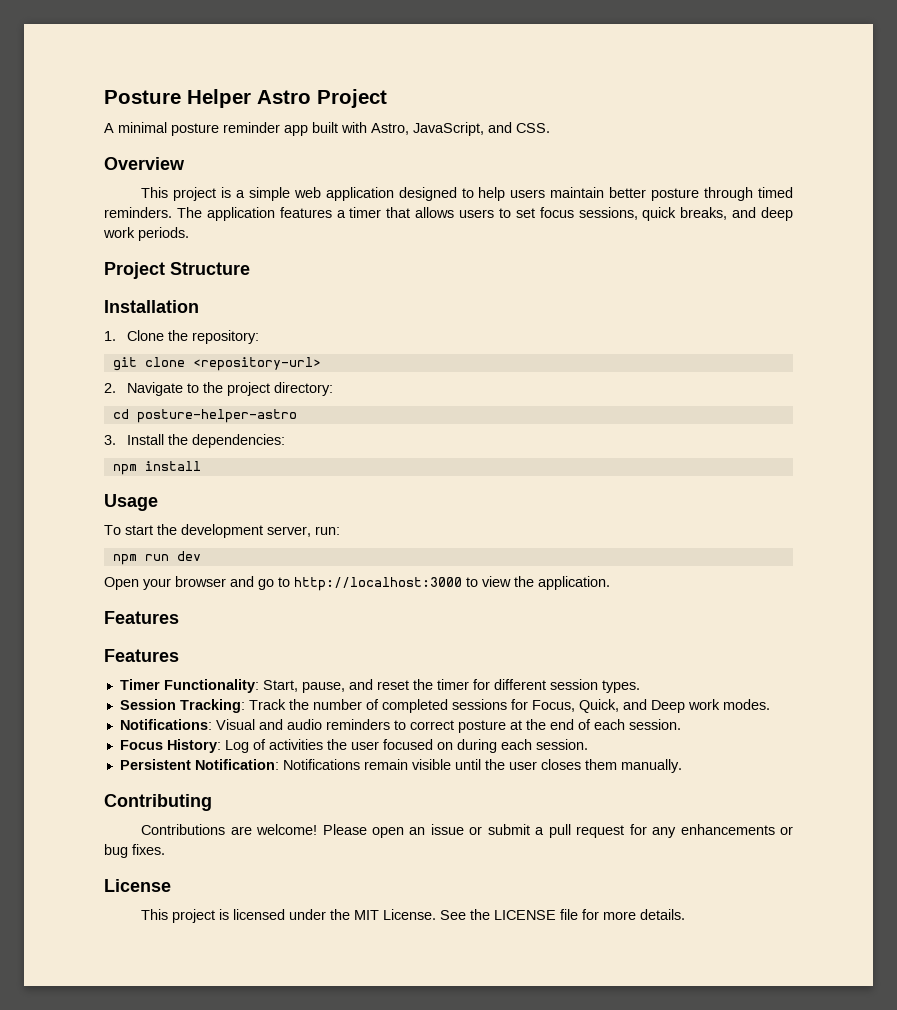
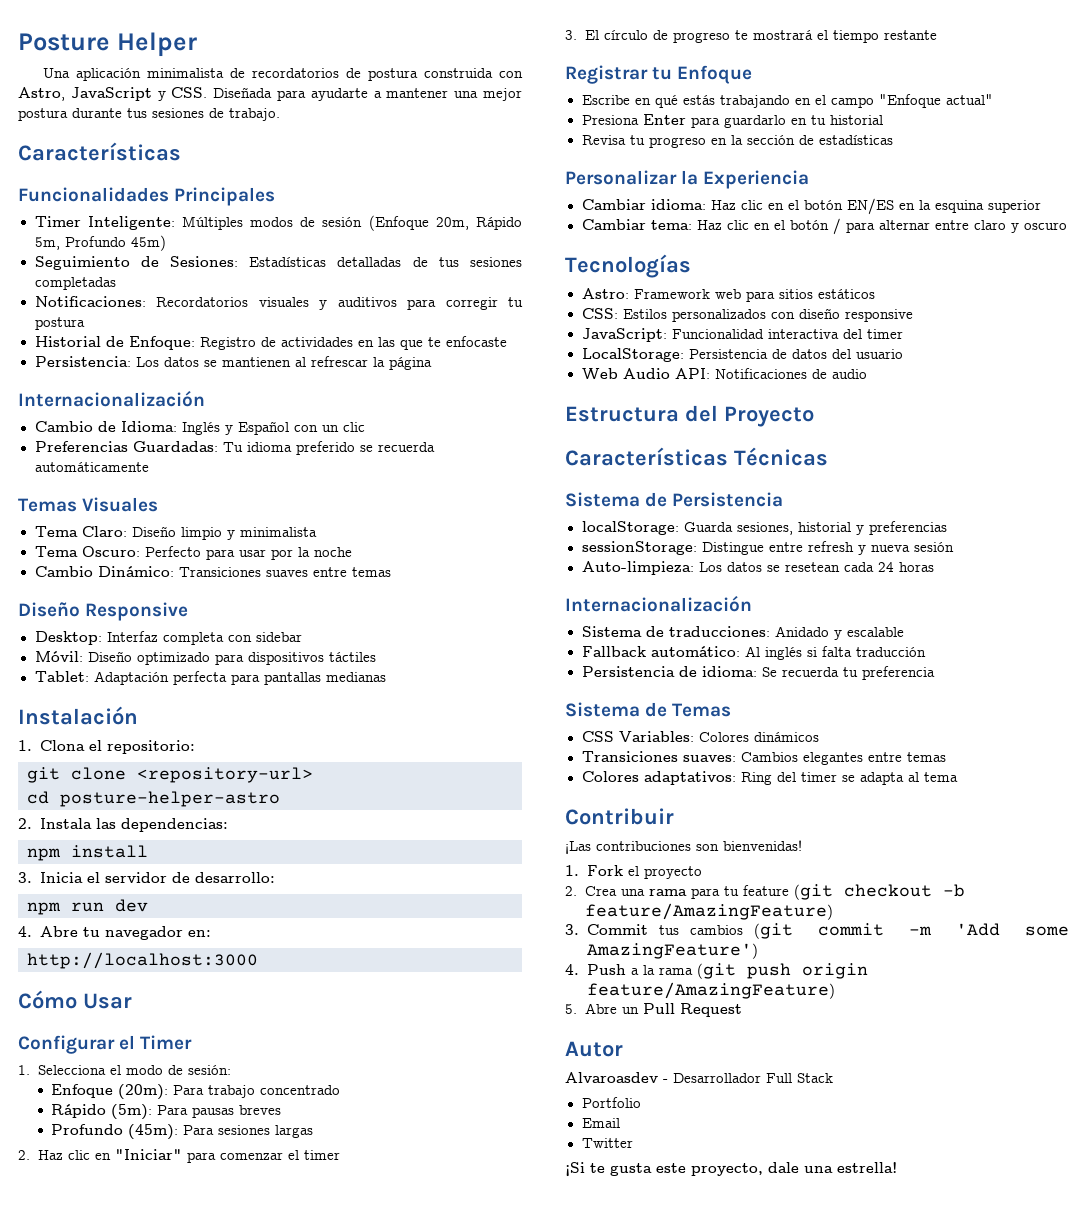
- Posture Helper Astro Project
- A minimal posture reminder app built with Astro, JavaScript, and CSS.
- Overview
- This project is a simple web application designed to help users maintain better posture through timed reminders. The application features a timer that allows users to set focus sessions, quick breaks, and deep work periods.
- Project Structure
- Installation
- 1. Clone the repository:
+ Posture Helper
+ Una aplicación minimalista de recordatorios de postura construida con Astro, JavaScript y CSS. Diseñada para ayudarte a mantener una mejor postura durante tus sesiones de trabajo.
+ Características
+ Funcionalidades Principales
+ Timer Inteligente: Múltiples modos de sesión (Enfoque 20m, Rápido 5m, Profundo 45m)
+ Seguimiento de Sesiones: Estadísticas detalladas de tus sesiones completadas
+ Notificaciones: Recordatorios visuales y auditivos para corregir tu postura
+ Historial de Enfoque: Registro de actividades en las que te enfocaste
+ Persistencia: Los datos se mantienen al refrescar la página
+ Internacionalización
+ Cambio de Idioma: Inglés y Español con un clic
+ Preferencias Guardadas: Tu idioma preferido se recuerda automáticamente
+ Temas Visuales
+ Tema Claro: Diseño limpio y minimalista
+ Tema Oscuro: Perfecto para usar por la noche
+ Cambio Dinámico: Transiciones suaves entre temas
+ Diseño Responsive
+ Desktop: Interfaz completa con sidebar
+ Móvil: Diseño optimizado para dispositivos táctiles
+ Tablet: Adaptación perfecta para pantallas medianas
+ Instalación
+ 1. Clona el repositorio:
  git clone <repository-url>
- 2. Navigate to the project directory:
  cd posture-helper-astro
- 3. Install the dependencies:
+ 2. Instala las dependencias:
  npm install
- Usage
- To start the development server, run:
+ 3. Inicia el servidor de desarrollo:
  npm run dev
- Open your browser and go to http://localhost:3000 to view the application.
- Features
- Features
- Timer Functionality: Start, pause, and reset the timer for different session types.
- Session Tracking: Track the number of completed sessions for Focus, Quick, and Deep work modes.
- Notifications: Visual and audio reminders to correct posture at the end of each session.
- Focus History: Log of activities the user focused on during each session.
- Persistent Notification: Notifications remain visible until the user closes them manually.
- Contributing
- Contributions are welcome! Please open an issue or submit a pull request for any enhancements or bug fixes.
- License
- This project is licensed under the MIT License. See the LICENSE file for more details.
+ 4. Abre tu navegador en:
+ http://localhost:3000
+ Cómo Usar
+ Configurar el Timer
+ 1. Selecciona el modo de sesión:
+ Enfoque (20m): Para trabajo concentrado
+ Rápido (5m): Para pausas breves
+ Profundo (45m): Para sesiones largas
+ 2. Haz clic en "Iniciar" para comenzar el timer
+ 3. El círculo de progreso te mostrará el tiempo restante
+ Registrar tu Enfoque
+ Escribe en qué estás trabajando en el campo "Enfoque actual"
+ Presiona Enter para guardarlo en tu historial
+ Revisa tu progreso en la sección de estadísticas
+ Personalizar la Experiencia
+ Cambiar idioma: Haz clic en el botón EN/ES en la esquina superior
+ Cambiar tema: Haz clic en el botón / para alternar entre claro y oscuro
+ Tecnologías
+ Astro: Framework web para sitios estáticos
+ CSS: Estilos personalizados con diseño responsive
+ JavaScript: Funcionalidad interactiva del timer
+ LocalStorage: Persistencia de datos del usuario
+ Web Audio API: Notificaciones de audio
+ Estructura del Proyecto
+ Características Técnicas
+ Sistema de Persistencia
+ localStorage: Guarda sesiones, historial y preferencias
+ sessionStorage: Distingue entre refresh y nueva sesión
+ Auto-limpieza: Los datos se resetean cada 24 horas
+ Internacionalización
+ Sistema de traducciones: Anidado y escalable
+ Fallback automático: Al inglés si falta traducción
+ Persistencia de idioma: Se recuerda tu preferencia
+ Sistema de Temas
+ CSS Variables: Colores dinámicos
+ Transiciones suaves: Cambios elegantes entre temas
+ Colores adaptativos: Ring del timer se adapta al tema
+ Contribuir
+ ¡Las contribuciones son bienvenidas!
+ 1. Fork el proyecto
+ 2. Crea una rama para tu feature (git checkout -b feature/AmazingFeature)
+ 3. Commit tus cambios (git commit -m 'Add some AmazingFeature')
+ 4. Push a la rama (git push origin feature/AmazingFeature)
+ 5. Abre un Pull Request
+ Autor
+ Alvaroasdev - Desarrollador Full Stack
+ Portfolio
+ Email
+ Twitter
+ ¡Si te gusta este proyecto, dale una estrella!

